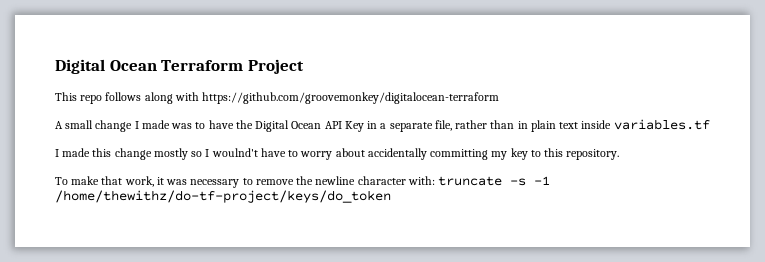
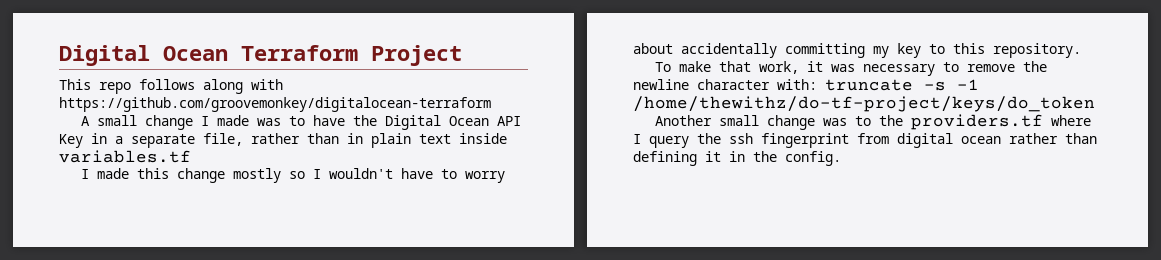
- I made this change mostly so I woulnd't have to worry about accidentally committing my key to this repository.
+ I made this change mostly so I wouldn't have to worry about accidentally committing my key to this repository.
+ Another small change was to the providers.tf where I query the ssh fingerprint from digital ocean rather than defining it in the config.

